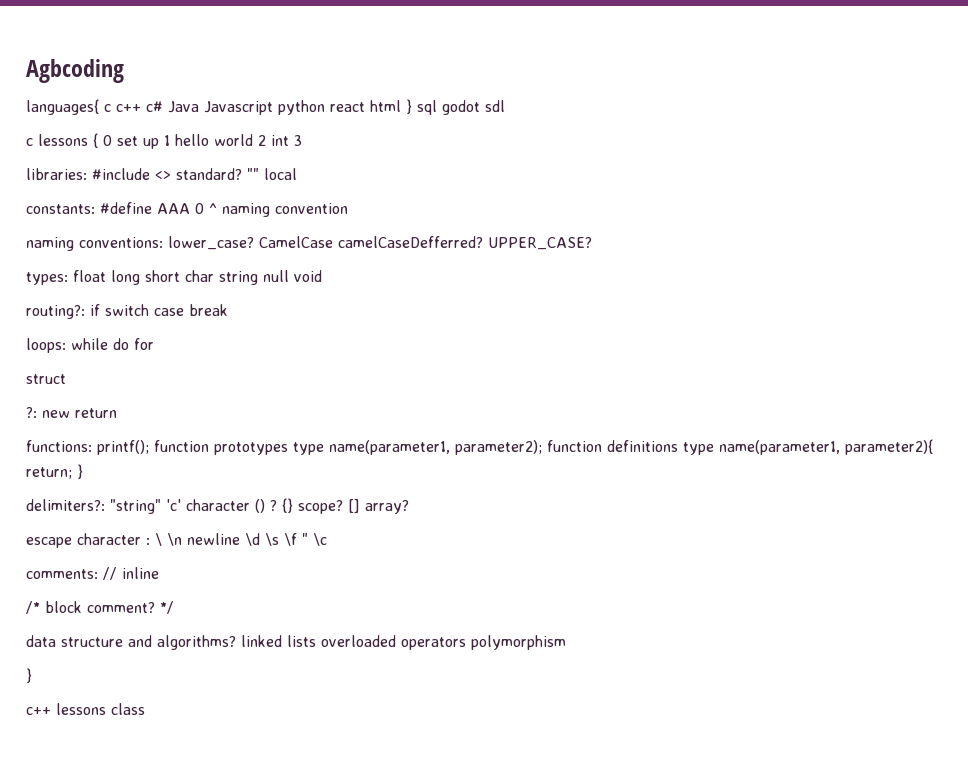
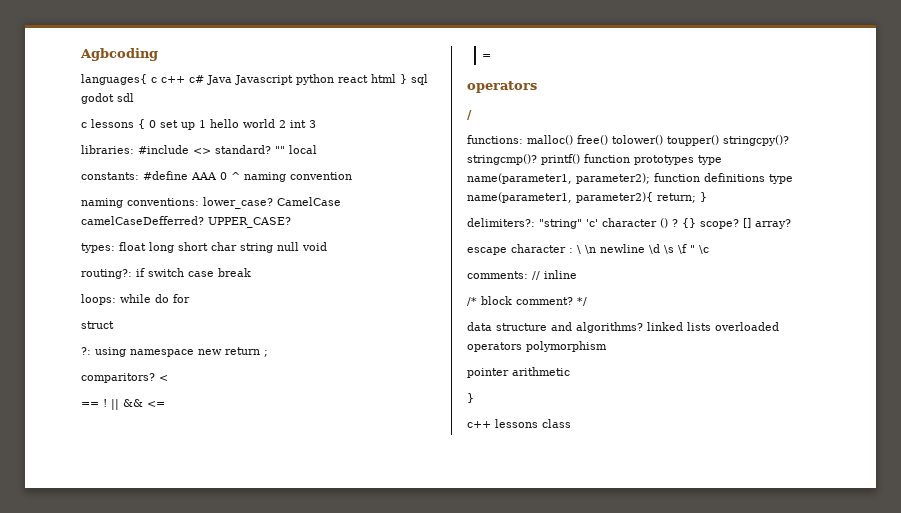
- ?: new return
- functions: printf(); function prototypes type name(parameter1, parameter2); function definitions type name(parameter1, parameter2){ return; }
+ ?: using namespace new return ;
+ comparitors? <
+ == ! || && <=
+ =
+ operators
+ /
+ functions: malloc() free() tolower() toupper() stringcpy()? stringcmp()? printf() function prototypes type name(parameter1, parameter2); function definitions type name(parameter1, parameter2){ return; }
+ pointer arithmetic

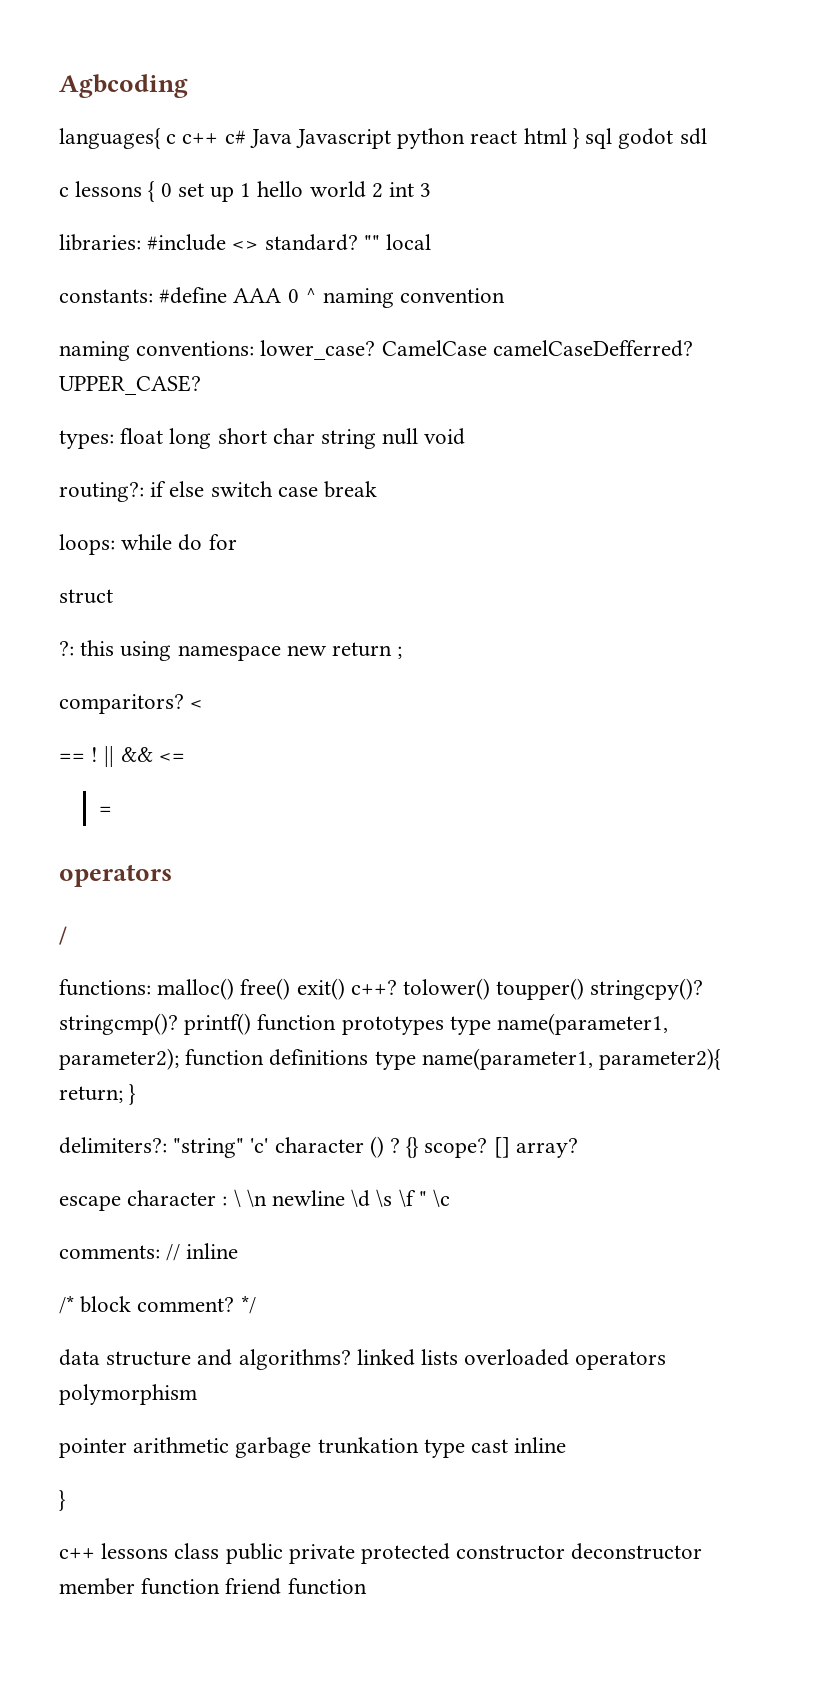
- routing?: if switch case break
+ routing?: if else switch case break
- ?: using namespace new return ;
+ ?: this using namespace new return ;
- functions: malloc() free() tolower() toupper() stringcpy()? stringcmp()? printf() function prototypes type name(parameter1, parameter2); function definitions type name(parameter1, parameter2){ return; }
+ functions: malloc() free() exit() c++? tolower() toupper() stringcpy()? stringcmp()? printf() function prototypes type name(parameter1, parameter2); function definitions type name(parameter1, parameter2){ return; }
- pointer arithmetic
+ pointer arithmetic garbage trunkation type cast inline
- c++ lessons class
+ c++ lessons class public private protected constructor deconstructor member function friend function

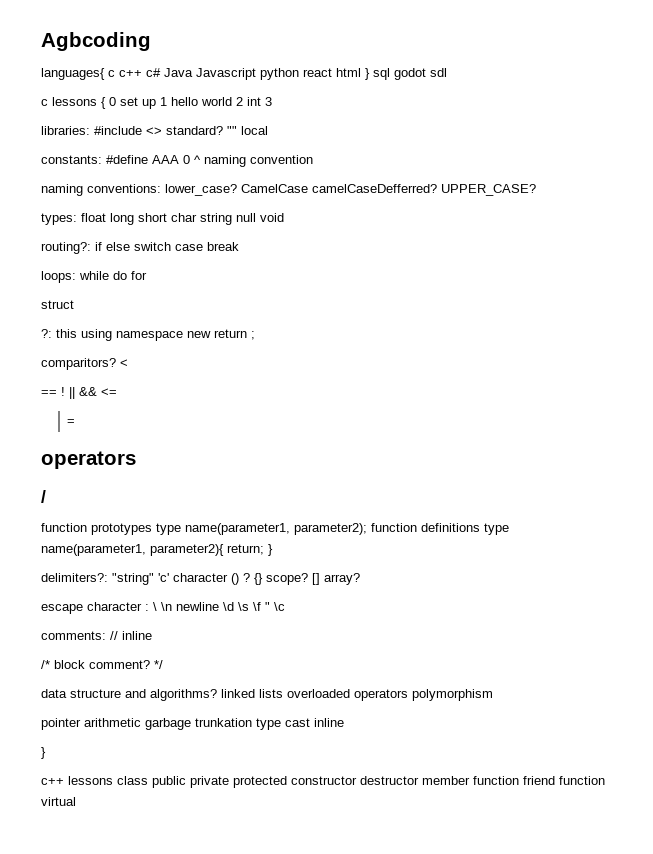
- functions: malloc() free() exit() c++? tolower() toupper() stringcpy()? stringcmp()? printf() function prototypes type name(parameter1, parameter2); function definitions type name(parameter1, parameter2){ return; }
+ function prototypes type name(parameter1, parameter2); function definitions type name(parameter1, parameter2){ return; }
- c++ lessons class public private protected constructor deconstructor member function friend function
+ c++ lessons class public private protected constructor destructor member function friend function virtual

